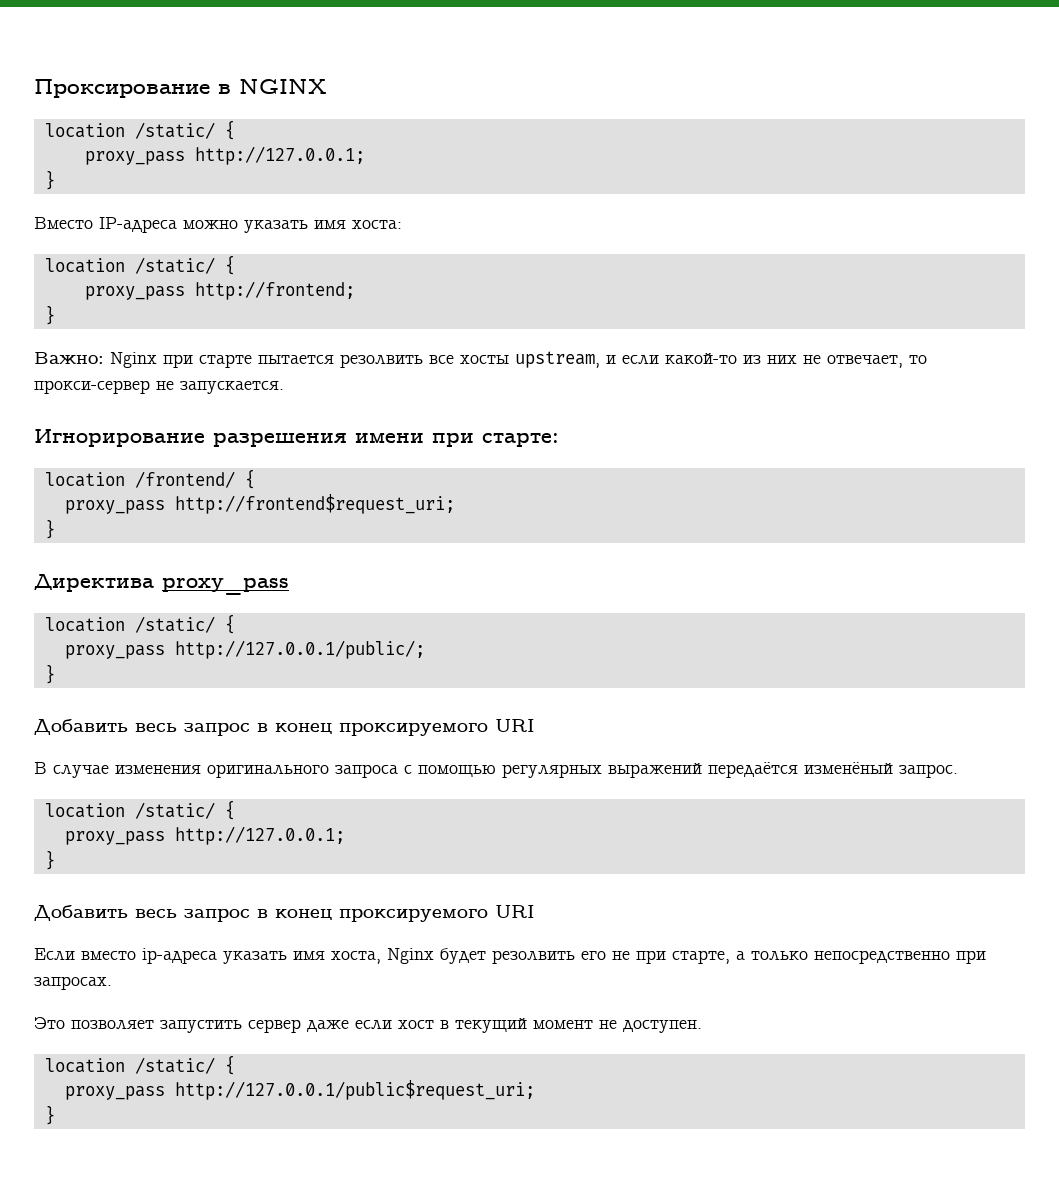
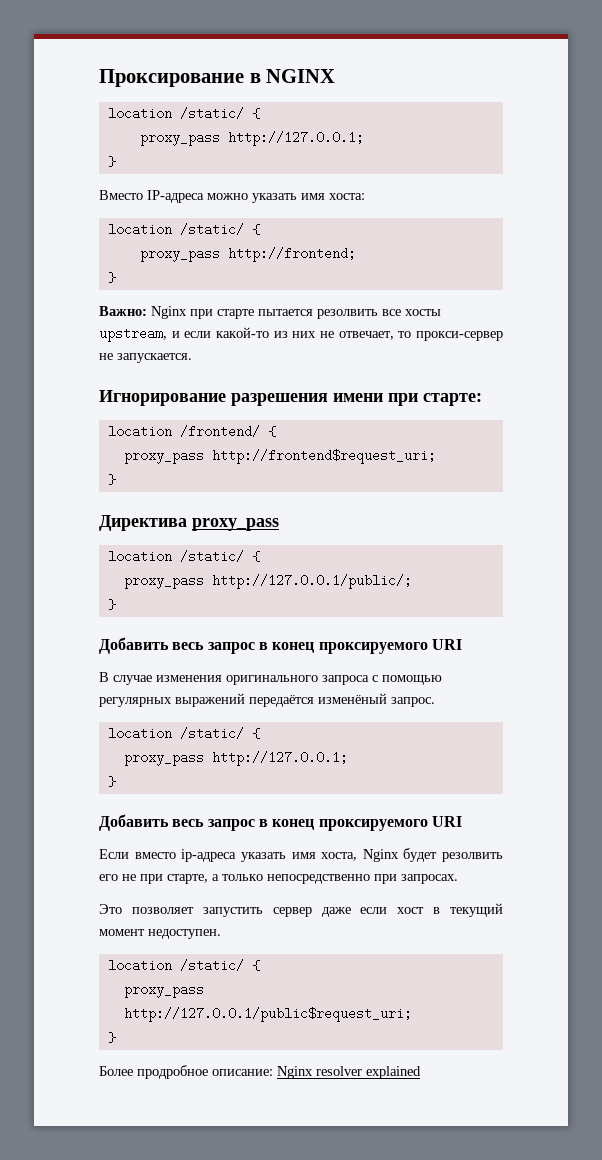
- Это позволяет запустить сервер даже если хост в текущий момент не доступен.
+ Это позволяет запустить сервер даже если хост в текущий момент недоступен.
+ Более продробное описание: Nginx resolver explained

